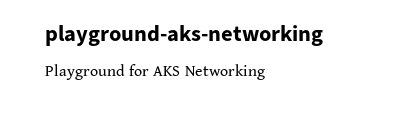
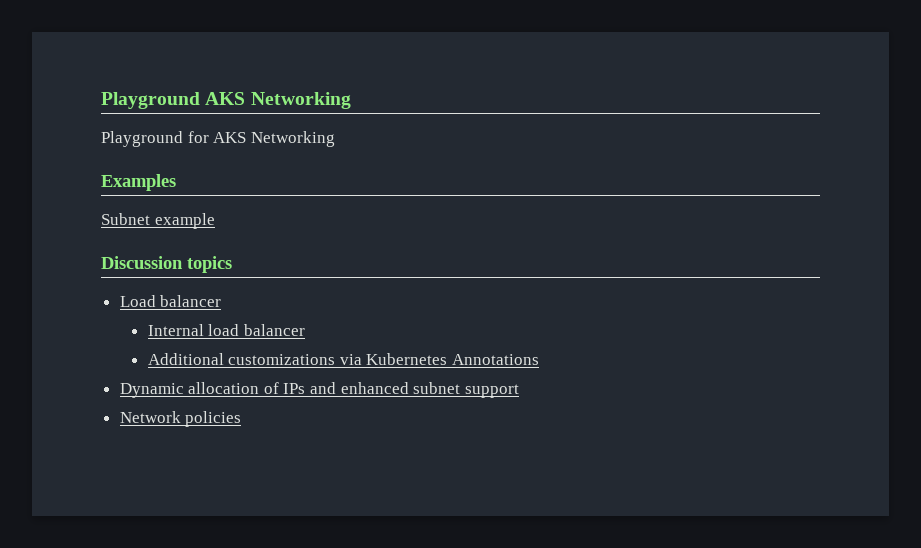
- playground-aks-networking
+ Playground AKS Networking
+ Examples
+ Subnet example
+ Discussion topics
+ Load balancer
+ Internal load balancer
+ Additional customizations via Kubernetes Annotations
+ Dynamic allocation of IPs and enhanced subnet support
+ Network policies

